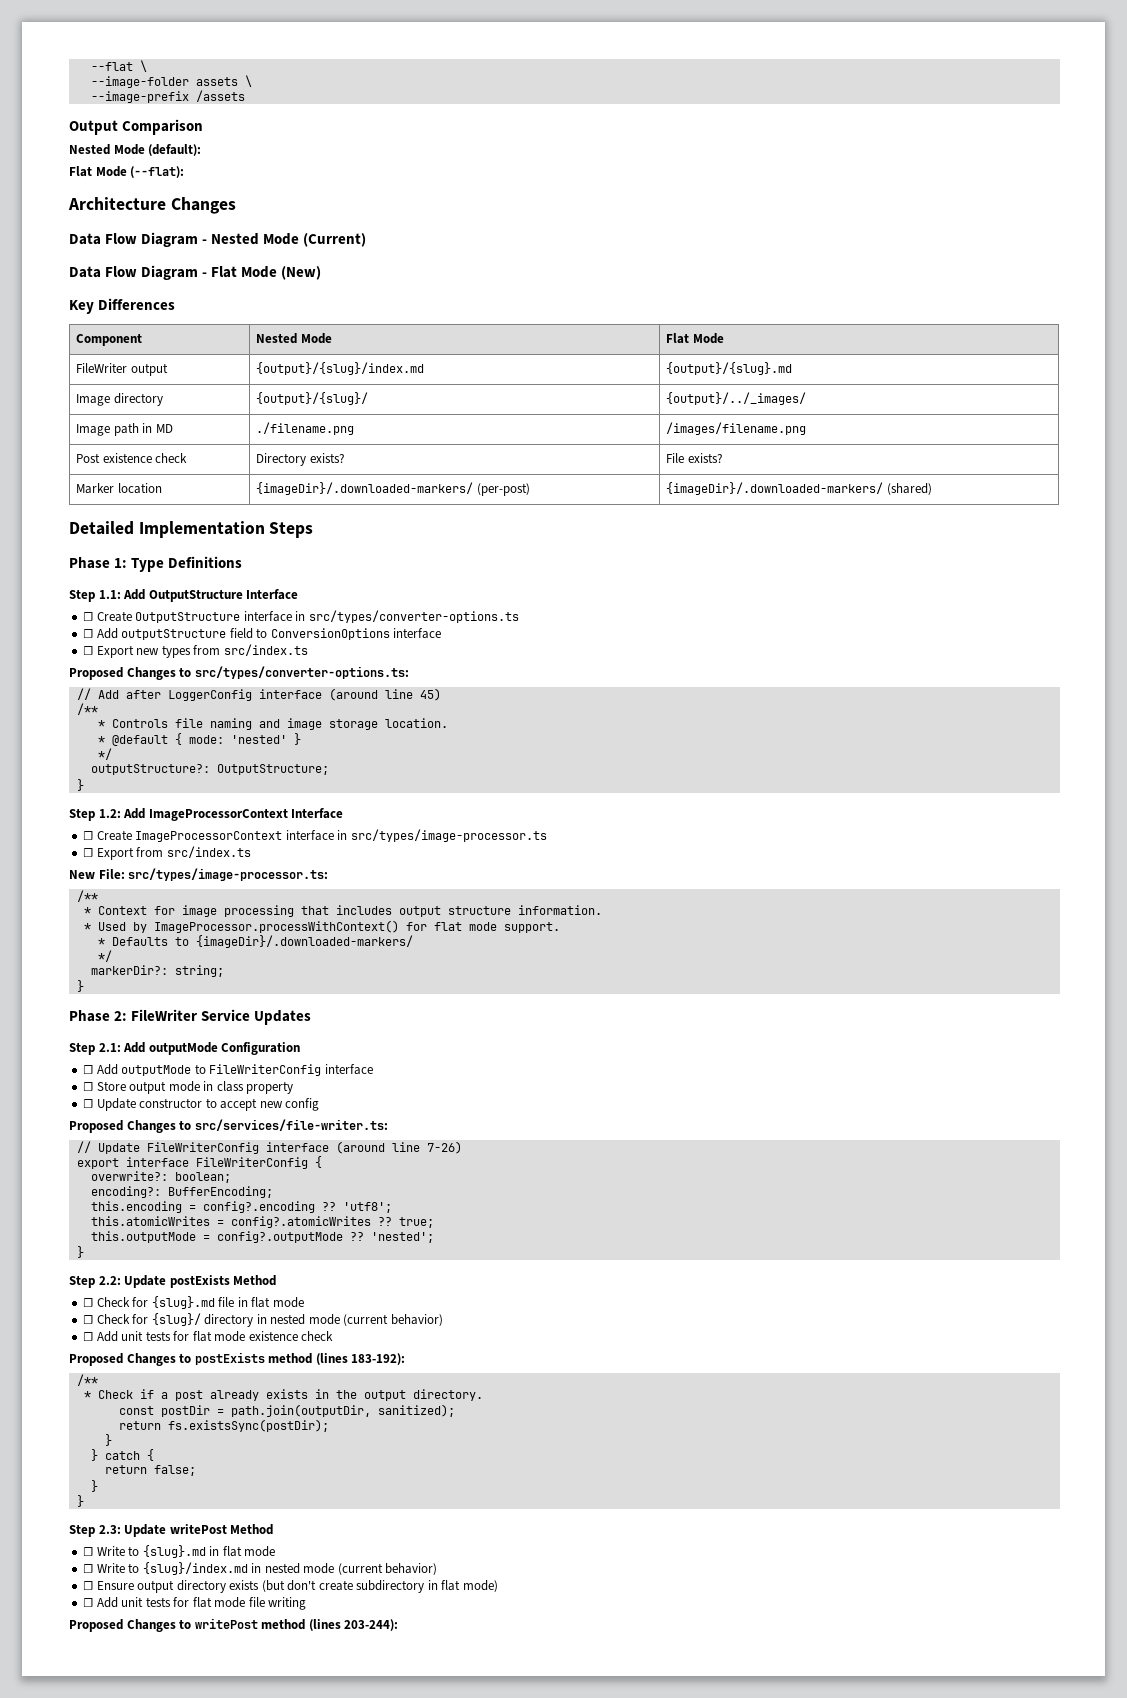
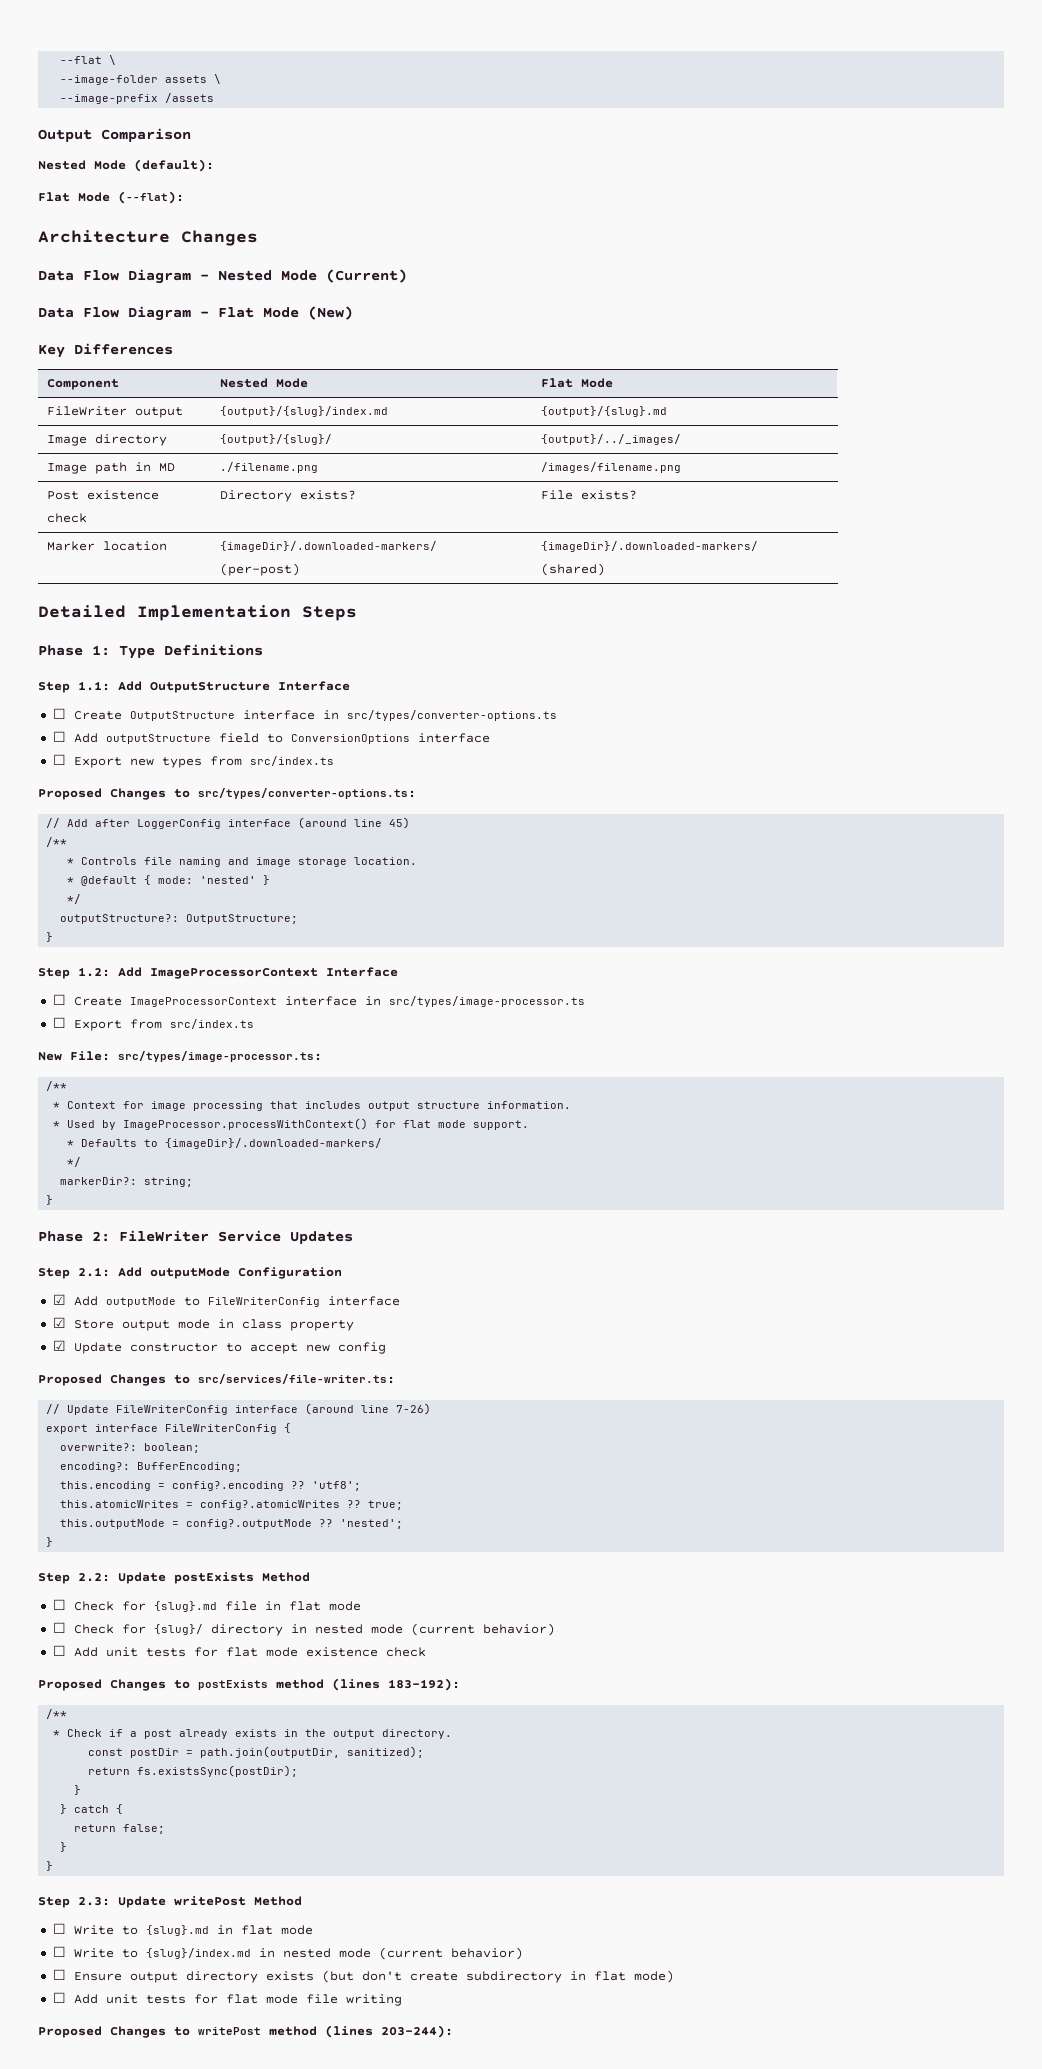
- ☐ Add outputMode to FileWriterConfig interface
+ ☑ Add outputMode to FileWriterConfig interface
- ☐ Store output mode in class property
+ ☑ Store output mode in class property
- ☐ Update constructor to accept new config
+ ☑ Update constructor to accept new config

